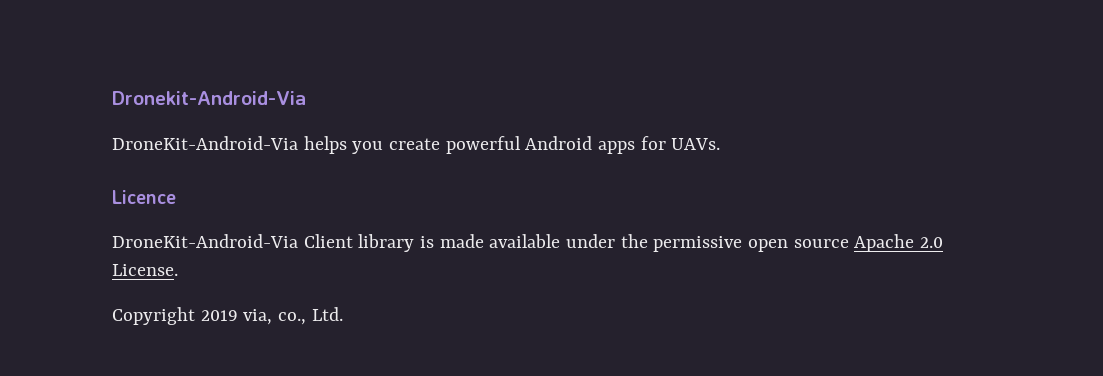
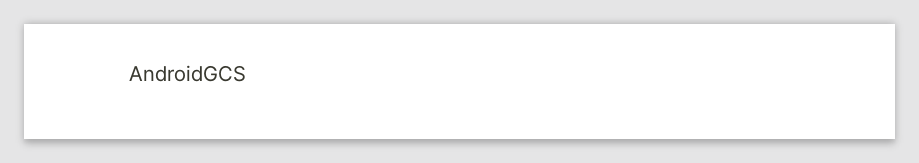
- Dronekit-Android-Via
- DroneKit-Android-Via helps you create powerful Android apps for UAVs.
- Licence
- DroneKit-Android-Via Client library is made available under the permissive open source Apache 2.0 License.
- Copyright 2019 via, co., Ltd.
+ AndroidGCS

